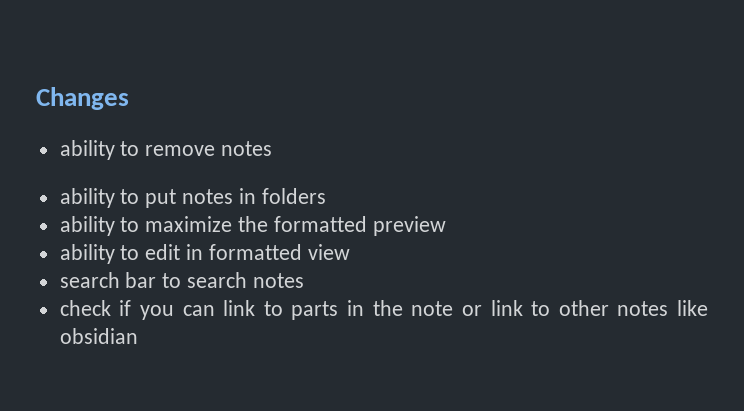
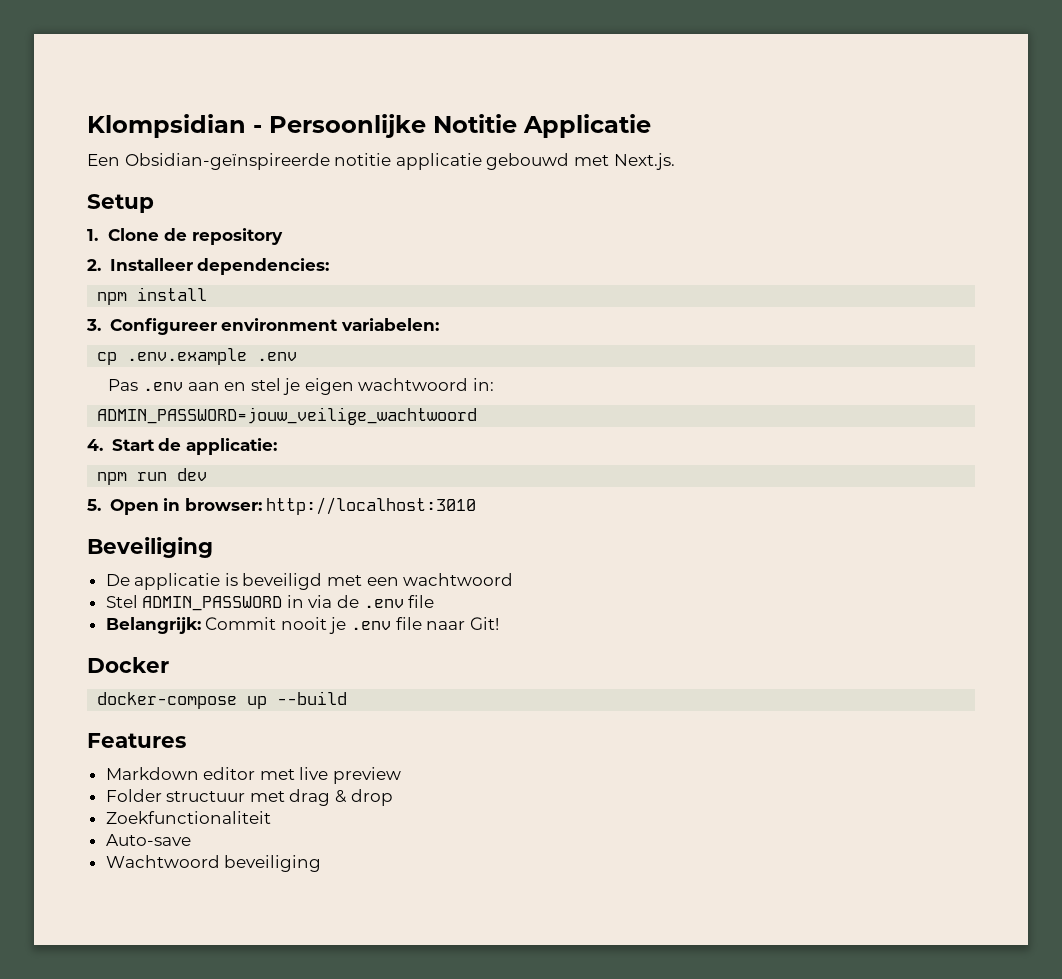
- Changes
- ability to remove notes
- ability to put notes in folders
- ability to maximize the formatted preview
- ability to edit in formatted view
- search bar to search notes
- check if you can link to parts in the note or link to other notes like obsidian
+ Klompsidian - Persoonlijke Notitie Applicatie
+ Een Obsidian-geïnspireerde notitie applicatie gebouwd met Next.js.
+ Setup
+ 1. Clone de repository
+ 2. Installeer dependencies:
+ npm install
+ 3. Configureer environment variabelen:
+ cp .env.example .env
+ Pas .env aan en stel je eigen wachtwoord in:
+ ADMIN_PASSWORD=jouw_veilige_wachtwoord
+ 4. Start de applicatie:
+ npm run dev
+ 5. Open in browser: http://localhost:3010
+ Beveiliging
+ De applicatie is beveiligd met een wachtwoord
+ Stel ADMIN_PASSWORD in via de .env file
+ Belangrijk: Commit nooit je .env file naar Git!
+ Docker
+ docker-compose up --build
+ Features
+ Markdown editor met live preview
+ Folder structuur met drag & drop
+ Zoekfunctionaliteit
+ Auto-save
+ Wachtwoord beveiliging

